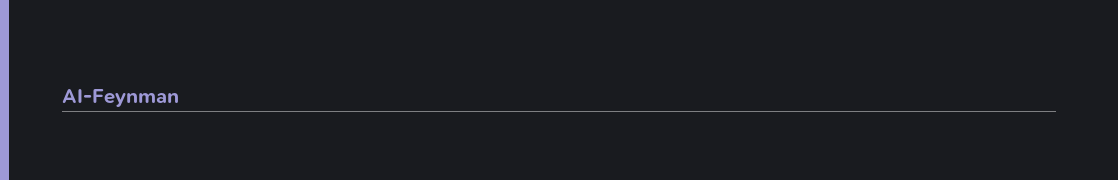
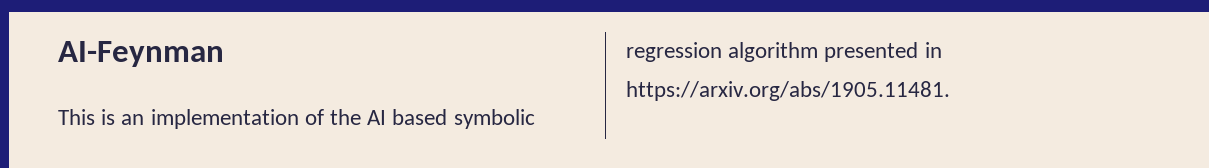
+ This is an implementation of the AI based symbolic regression algorithm presented in https://arxiv.org/abs/1905.11481.

